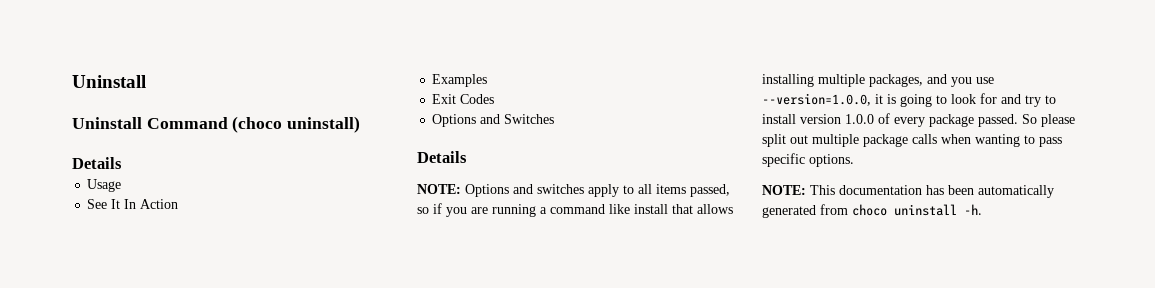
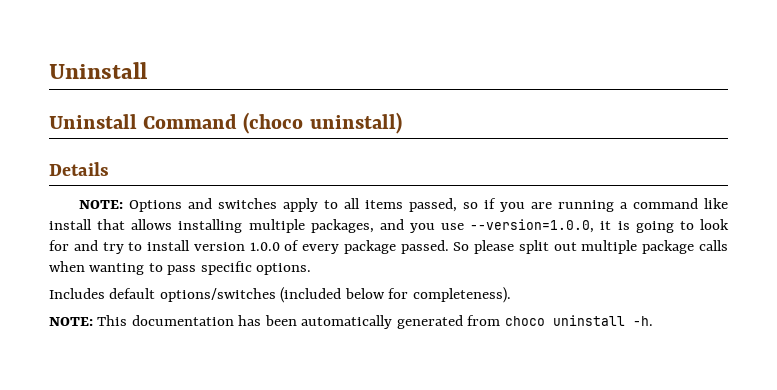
- Usage
- See It In Action
- Examples
- Exit Codes
- Options and Switches
- Details
+ Includes default options/switches (included below for completeness).

